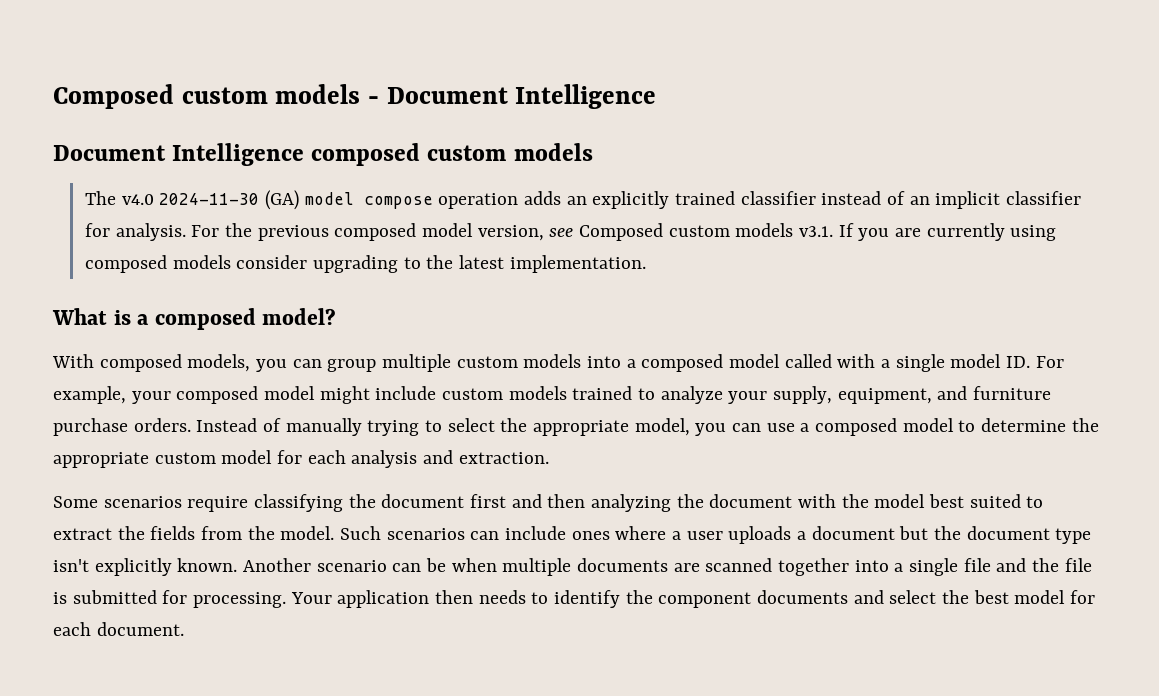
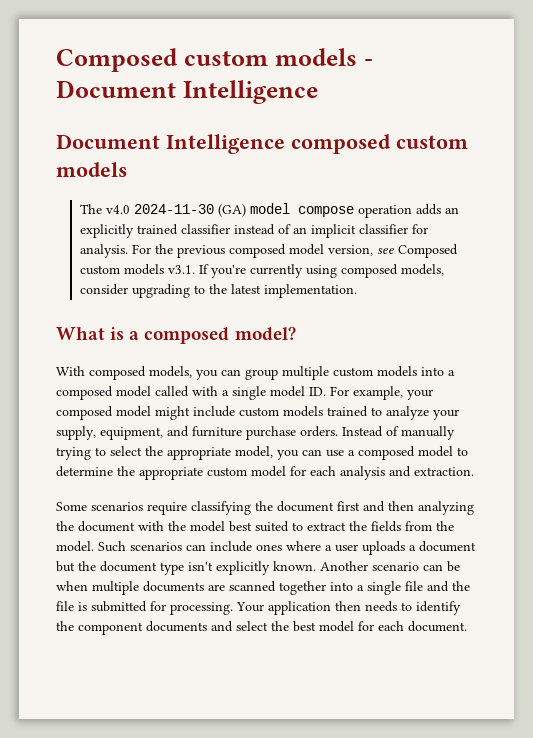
- For the previous composed model version, see Composed custom models v3.1. If you are currently using composed models consider upgrading to the latest implementation.
+ For the previous composed model version, see Composed custom models v3.1. If you're currently using composed models, consider upgrading to the latest implementation.

